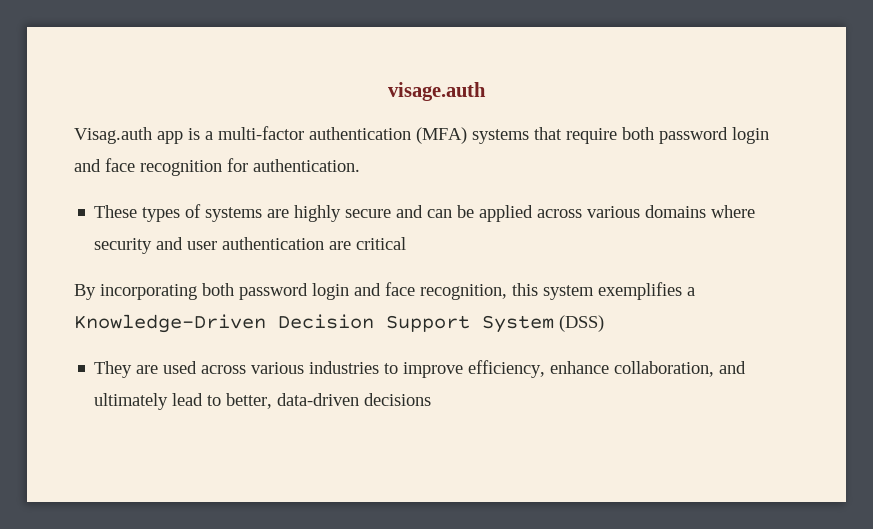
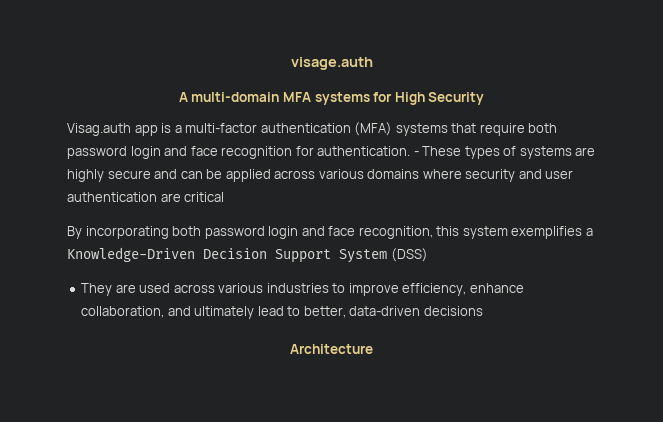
+ A multi-domain MFA systems for High Security
- Visag.auth app is a multi-factor authentication (MFA) systems that require both password login and face recognition for authentication.
- These types of systems are highly secure and can be applied across various domains where security and user authentication are critical
+ Visag.auth app is a multi-factor authentication (MFA) systems that require both password login and face recognition for authentication. - These types of systems are highly secure and can be applied across various domains where security and user authentication are critical
+ Architecture

